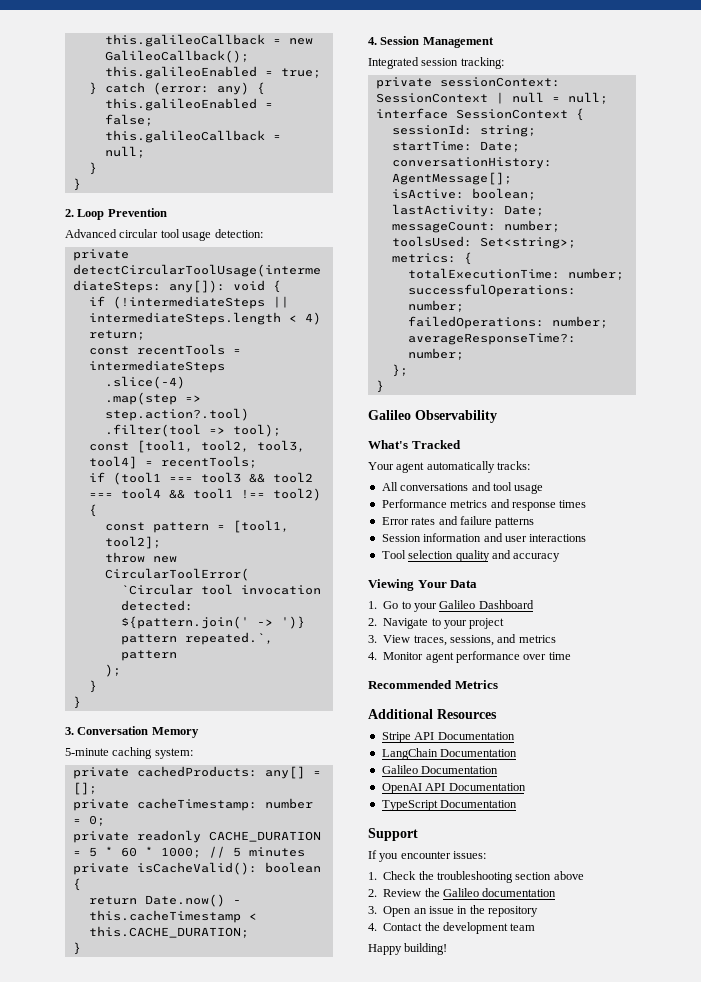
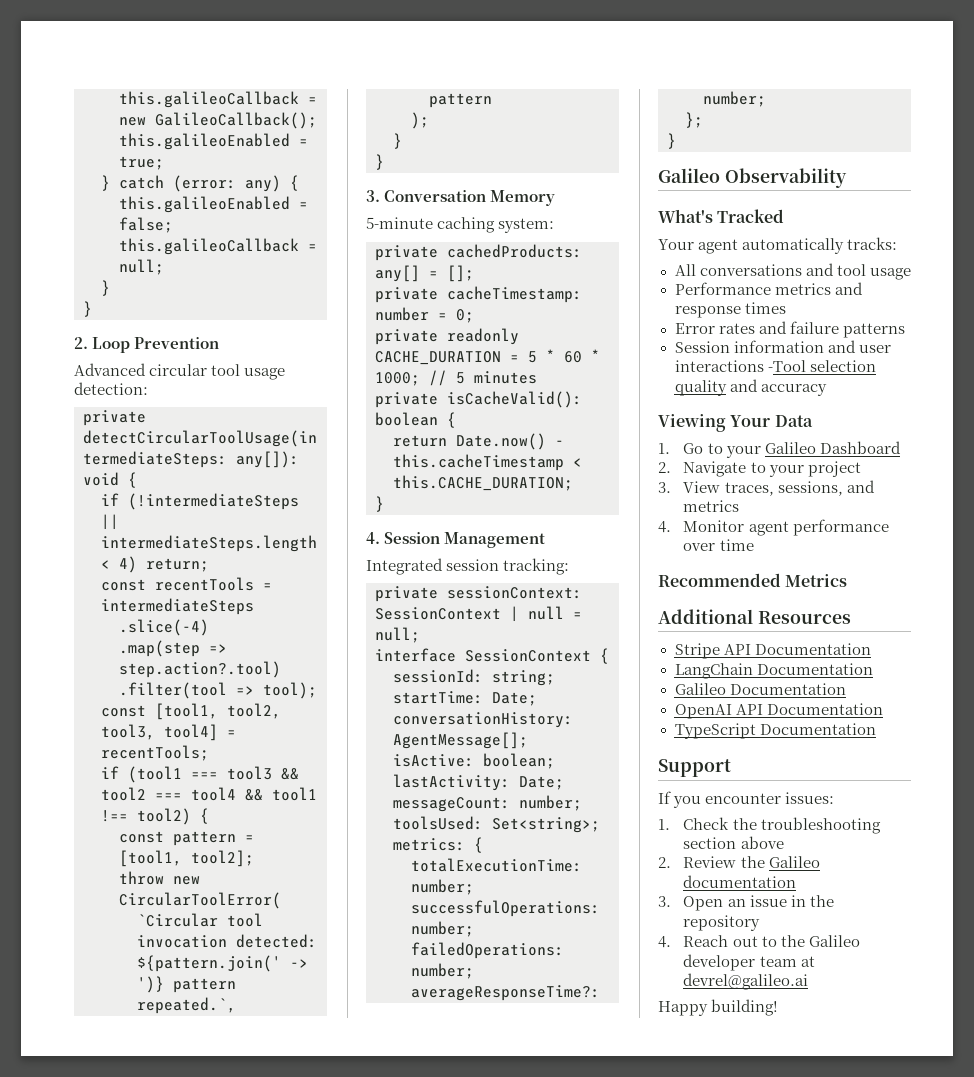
- Session information and user interactions
- Tool selection quality and accuracy
+ Session information and user interactions -Tool selection quality and accuracy
- 4. Contact the development team
+ 4. Reach out to the Galileo developer team at devrel@galileo.ai

